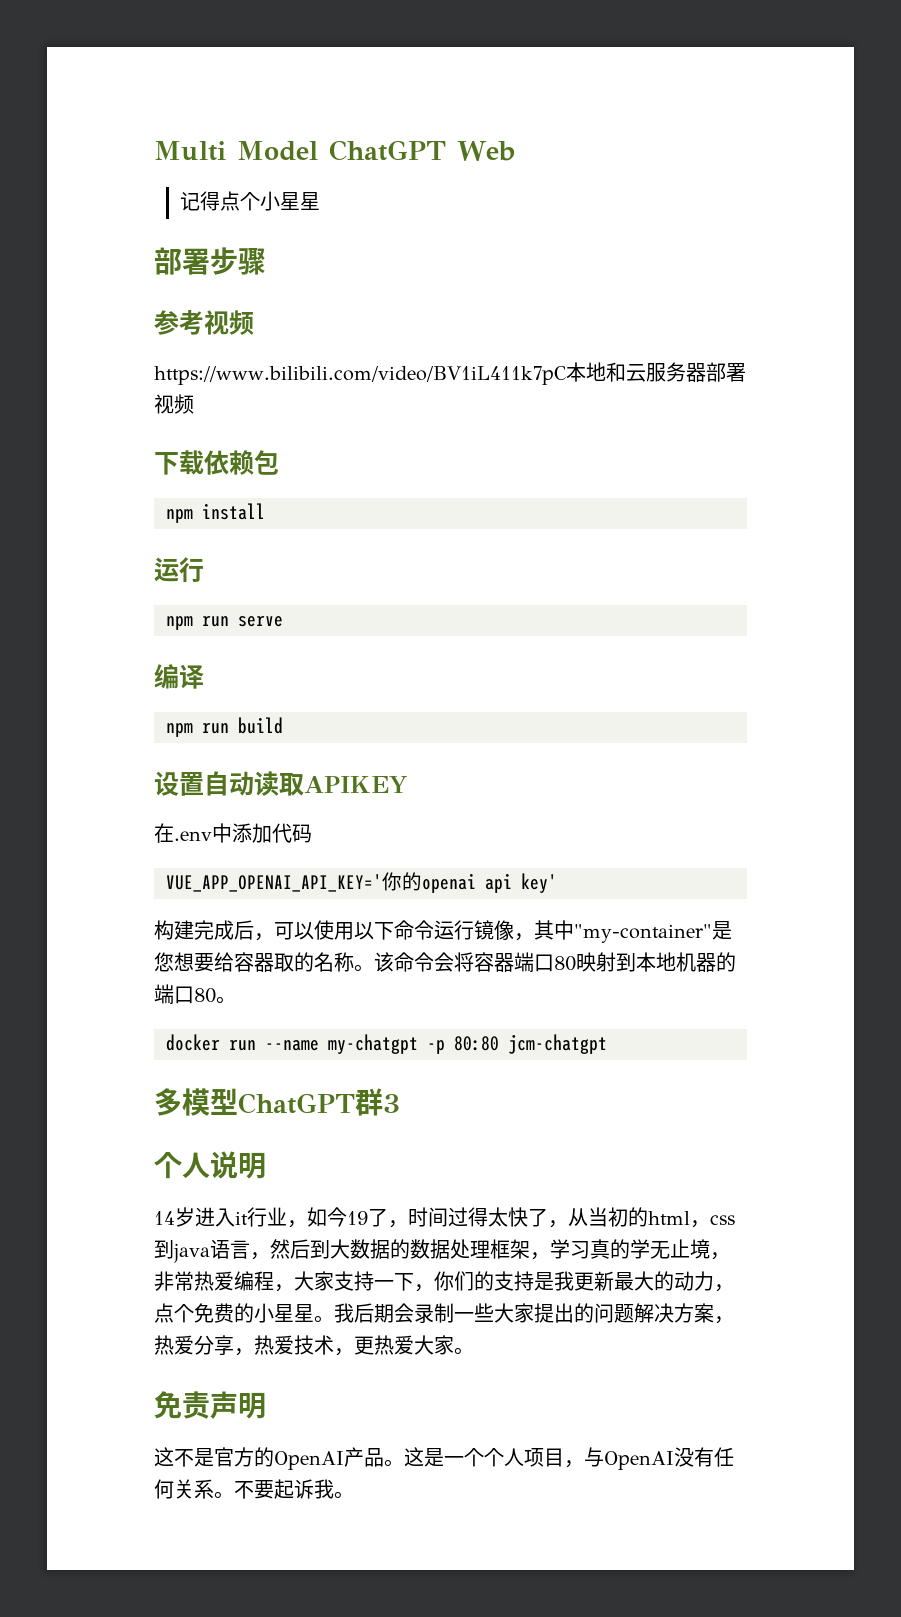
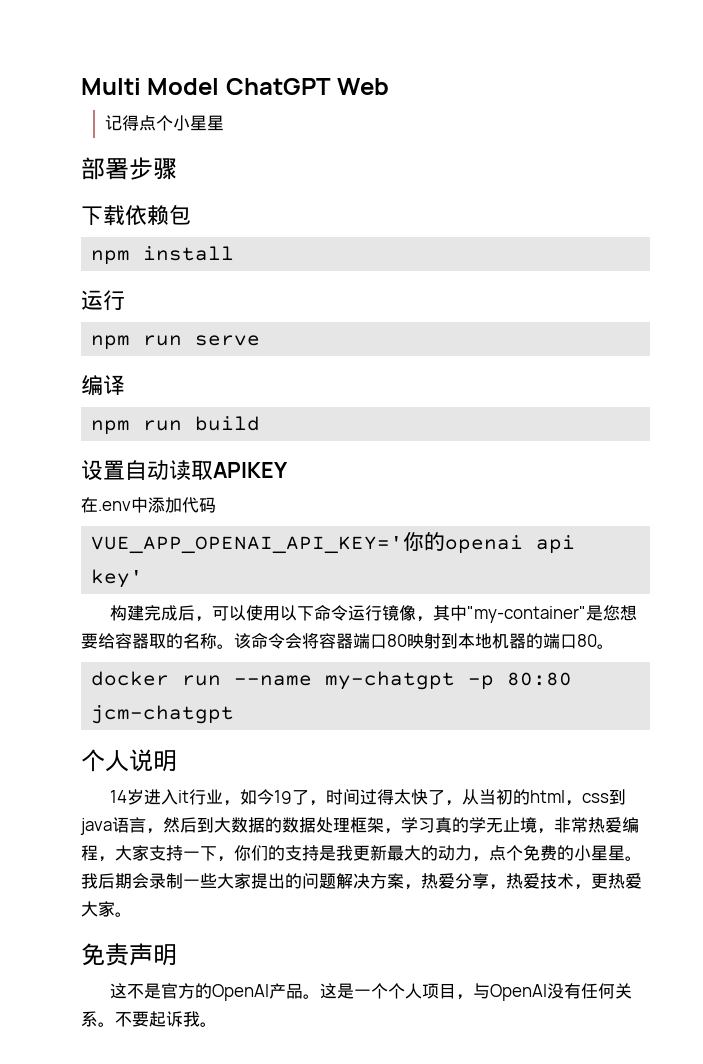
- 参考视频
- https://www.bilibili.com/video/BV1iL411k7pC本地和云服务器部署视频
- 多模型ChatGPT群3

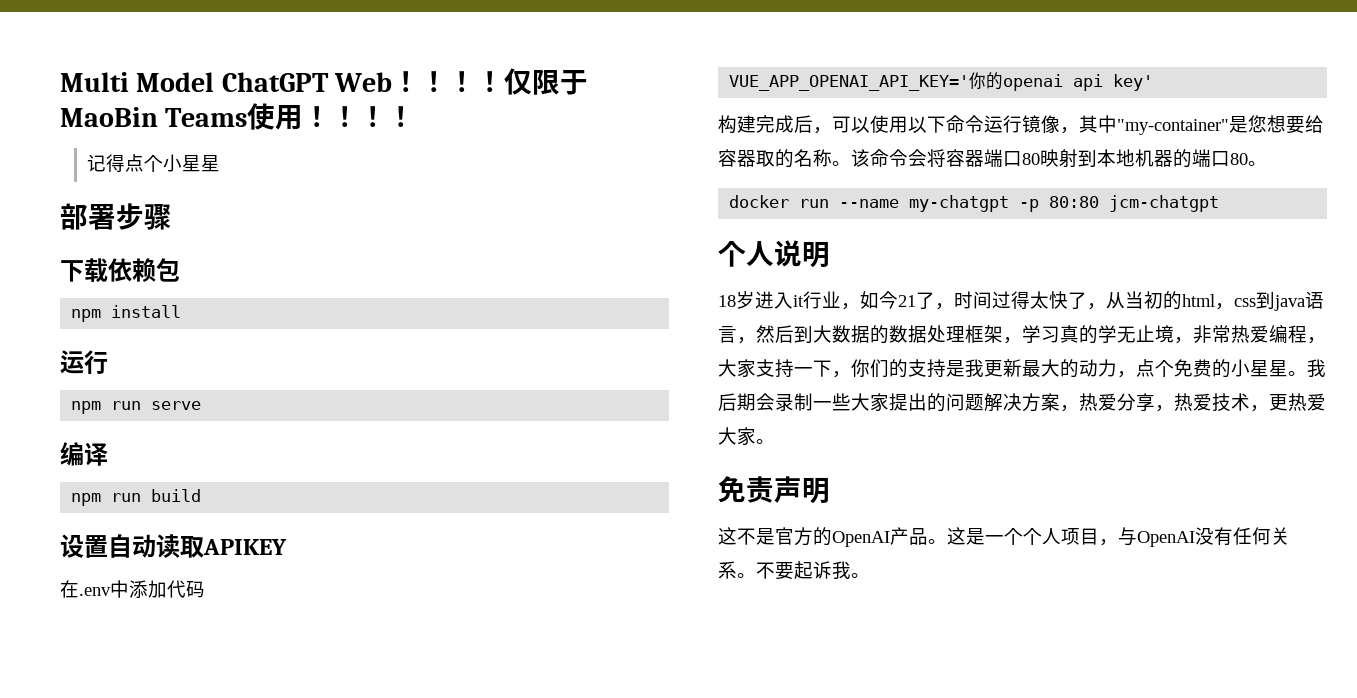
- Multi Model ChatGPT Web
+ Multi Model ChatGPT Web！！！！仅限于MaoBin Teams使用！！！！
- 14岁进入it行业，如今19了，时间过得太快了，从当初的html，css到java语言，然后到大数据的数据处理框架，学习真的学无止境，非常热爱编程，大家支持一下，你们的支持是我更新最大的动力，点个免费的小星星。
+ 18岁进入it行业，如今21了，时间过得太快了，从当初的html，css到java语言，然后到大数据的数据处理框架，学习真的学无止境，非常热爱编程，大家支持一下，你们的支持是我更新最大的动力，点个免费的小星星。

